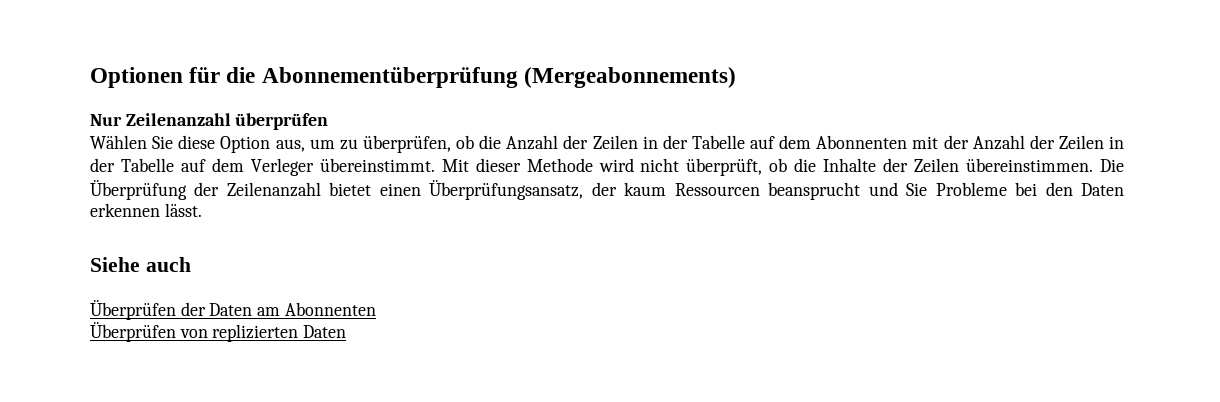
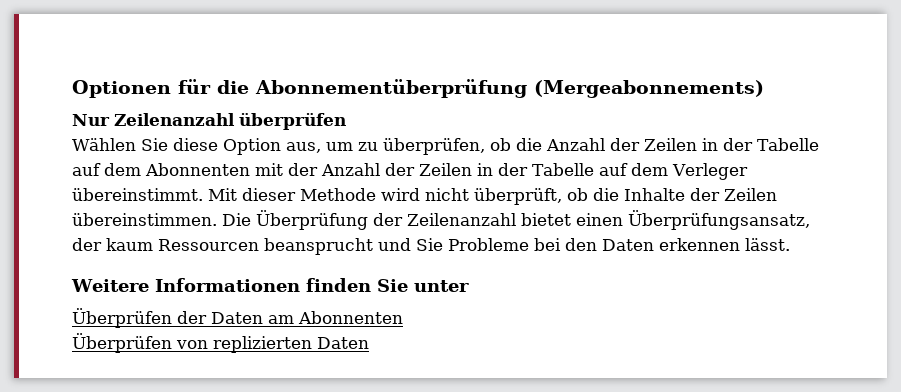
- Siehe auch
+ Weitere Informationen finden Sie unter

